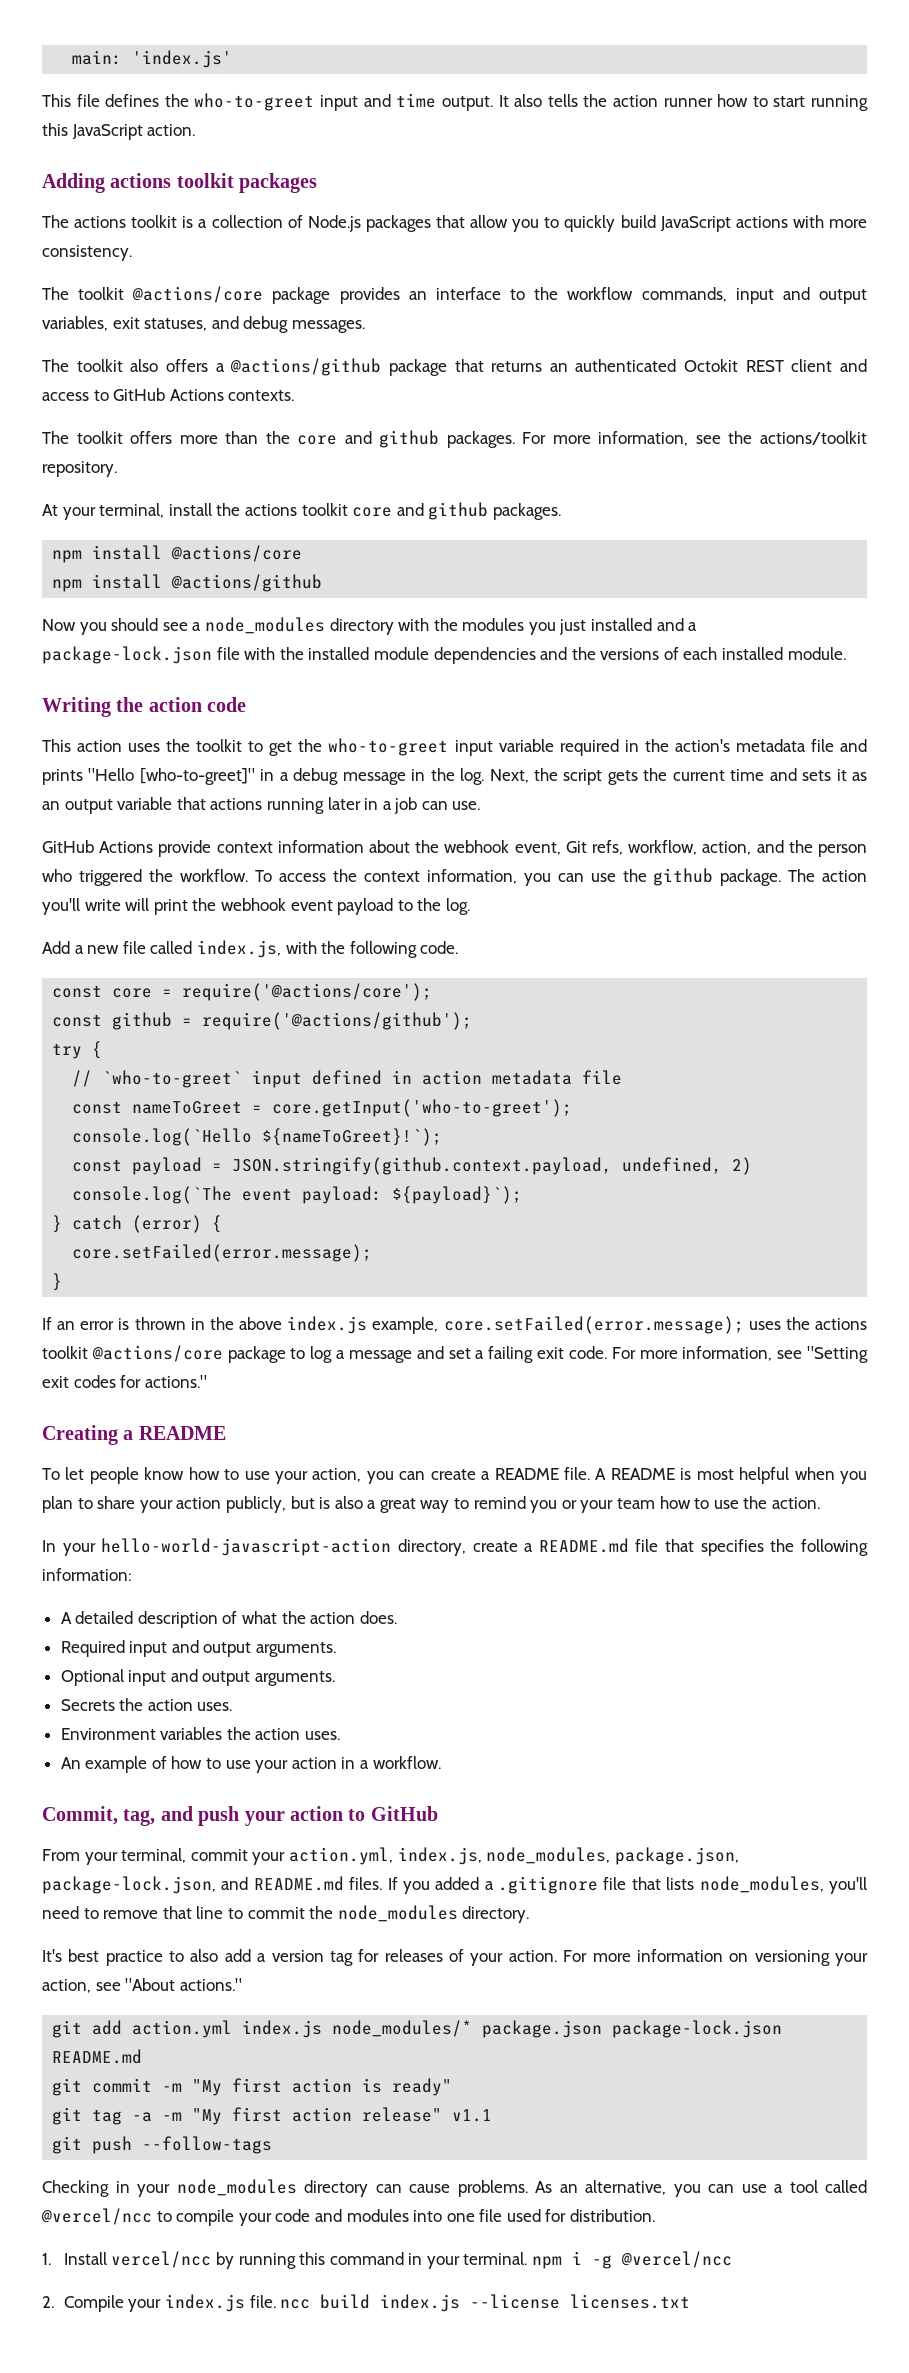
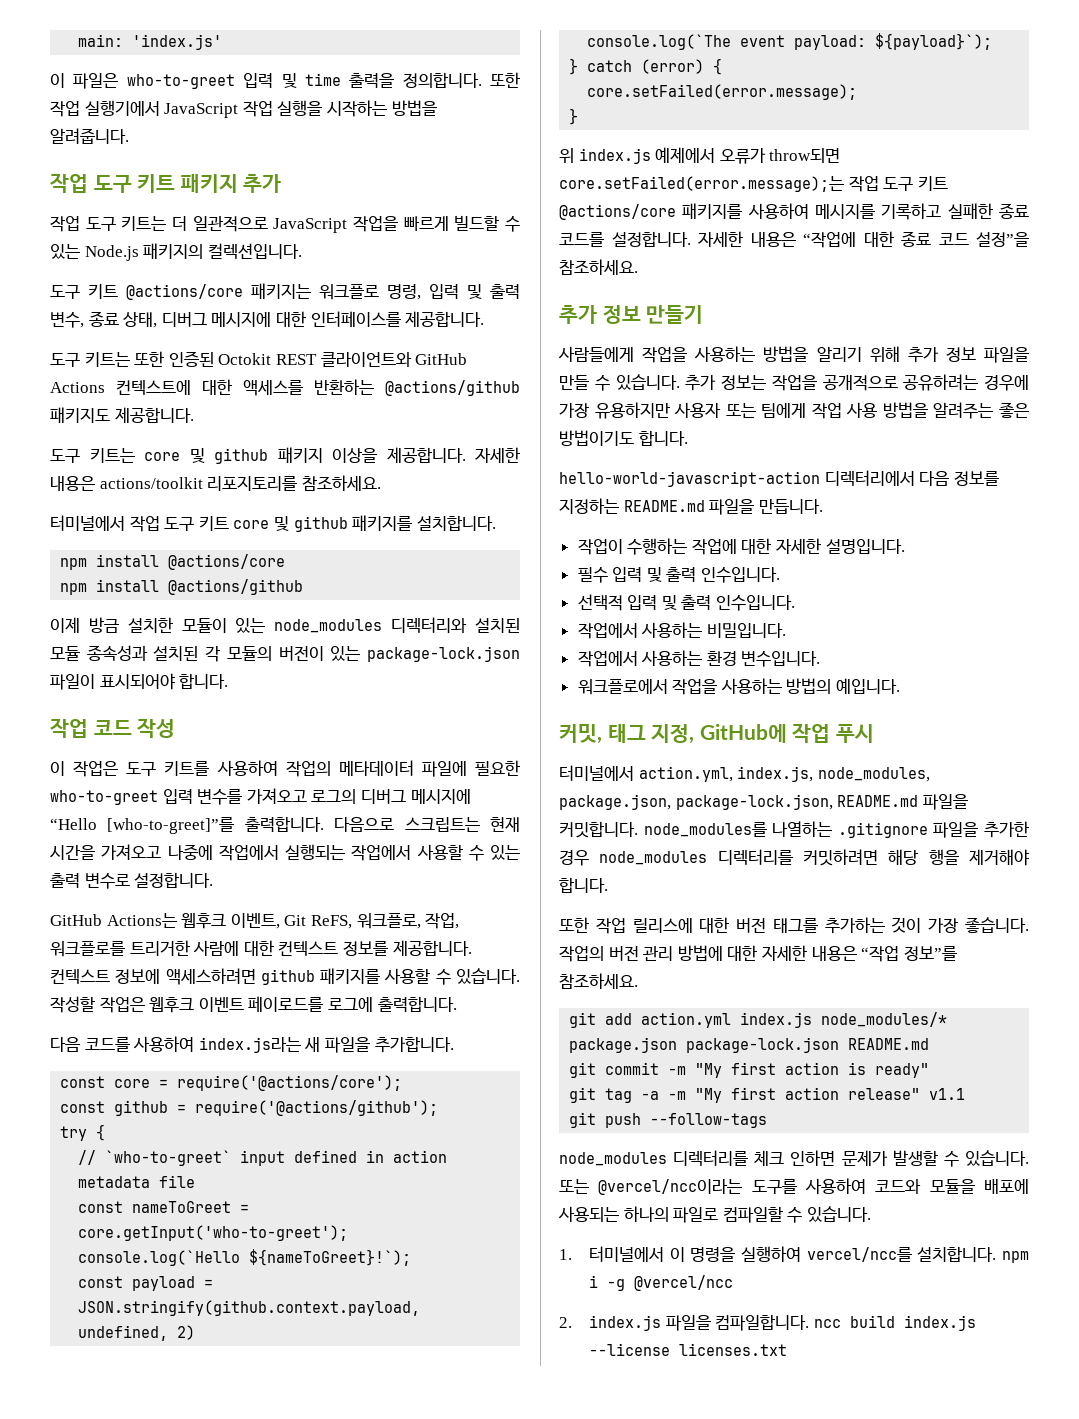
- This file defines the who-to-greet input and time output. It also tells the action runner how to start running this JavaScript action.
- Adding actions toolkit packages
- The actions toolkit is a collection of Node.js packages that allow you to quickly build JavaScript actions with more consistency.
- The toolkit @actions/core package provides an interface to the workflow commands, input and output variables, exit statuses, and debug messages.
- The toolkit also offers a @actions/github package that returns an authenticated Octokit REST client and access to GitHub Actions contexts.
- The toolkit offers more than the core and github packages. For more information, see the actions/toolkit repository.
- At your terminal, install the actions toolkit core and github packages.
+ 이 파일은 who-to-greet 입력 및 time 출력을 정의합니다. 또한 작업 실행기에서 JavaScript 작업 실행을 시작하는 방법을 알려줍니다.
+ 작업 도구 키트 패키지 추가
+ 작업 도구 키트는 더 일관적으로 JavaScript 작업을 빠르게 빌드할 수 있는 Node.js 패키지의 컬렉션입니다.
+ 도구 키트 @actions/core 패키지는 워크플로 명령, 입력 및 출력 변수, 종료 상태, 디버그 메시지에 대한 인터페이스를 제공합니다.
+ 도구 키트는 또한 인증된 Octokit REST 클라이언트와 GitHub Actions 컨텍스트에 대한 액세스를 반환하는 @actions/github 패키지도 제공합니다.
+ 도구 키트는 core 및 github 패키지 이상을 제공합니다. 자세한 내용은 actions/toolkit 리포지토리를 참조하세요.
+ 터미널에서 작업 도구 키트 core 및 github 패키지를 설치합니다.
- Now you should see a node_modules directory with the modules you just installed and a package-lock.json file with the installed module dependencies and the versions of each installed module.
- Writing the action code
- This action uses the toolkit to get the who-to-greet input variable required in the action's metadata file and prints "Hello [who-to-greet]" in a debug message in the log. Next, the script gets the current time and sets it as an output variable that actions running later in a job can use.
- GitHub Actions provide context information about the webhook event, Git refs, workflow, action, and the person who triggered the workflow. To access the context information, you can use the github package. The action you'll write will print the webhook event payload to the log.
- Add a new file called index.js, with the following code.
+ 이제 방금 설치한 모듈이 있는 node_modules 디렉터리와 설치된 모듈 종속성과 설치된 각 모듈의 버전이 있는 package-lock.json 파일이 표시되어야 합니다.
+ 작업 코드 작성
+ 이 작업은 도구 키트를 사용하여 작업의 메타데이터 파일에 필요한 who-to-greet 입력 변수를 가져오고 로그의 디버그 메시지에 “Hello [who-to-greet]”를 출력합니다. 다음으로 스크립트는 현재 시간을 가져오고 나중에 작업에서 실행되는 작업에서 사용할 수 있는 출력 변수로 설정합니다.
+ GitHub Actions는 웹후크 이벤트, Git ReFS, 워크플로, 작업, 워크플로를 트리거한 사람에 대한 컨텍스트 정보를 제공합니다. 컨텍스트 정보에 액세스하려면 github 패키지를 사용할 수 있습니다. 작성할 작업은 웹후크 이벤트 페이로드를 로그에 출력합니다.
+ 다음 코드를 사용하여 index.js라는 새 파일을 추가합니다.
- If an error is thrown in the above index.js example, core.setFailed(error.message); uses the actions toolkit @actions/core package to log a message and set a failing exit code. For more information, see "Setting exit codes for actions."
- Creating a README
- To let people know how to use your action, you can create a README file. A README is most helpful when you plan to share your action publicly, but is also a great way to remind you or your team how to use the action.
- In your hello-world-javascript-action directory, create a README.md file that specifies the following information:
- A detailed description of what the action does.
- Required input and output arguments.
- Optional input and output arguments.
- Secrets the action uses.
- Environment variables the action uses.
- An example of how to use your action in a workflow.
- Commit, tag, and push your action to GitHub
- From your terminal, commit your action.yml, index.js, node_modules, package.json, package-lock.json, and README.md files. If you added a .gitignore file that lists node_modules, you'll need to remove that line to commit the node_modules directory.
- It's best practice to also add a version tag for releases of your action. For more information on versioning your action, see "About actions."
+ 위 index.js 예제에서 오류가 throw되면 core.setFailed(error.message);는 작업 도구 키트 @actions/core 패키지를 사용하여 메시지를 기록하고 실패한 종료 코드를 설정합니다. 자세한 내용은 “작업에 대한 종료 코드 설정”을 참조하세요.
+ 추가 정보 만들기
+ 사람들에게 작업을 사용하는 방법을 알리기 위해 추가 정보 파일을 만들 수 있습니다. 추가 정보는 작업을 공개적으로 공유하려는 경우에 가장 유용하지만 사용자 또는 팀에게 작업 사용 방법을 알려주는 좋은 방법이기도 합니다.
+ hello-world-javascript-action 디렉터리에서 다음 정보를 지정하는 README.md 파일을 만듭니다.
+ 작업이 수행하는 작업에 대한 자세한 설명입니다.
+ 필수 입력 및 출력 인수입니다.
+ 선택적 입력 및 출력 인수입니다.
+ 작업에서 사용하는 비밀입니다.
+ 작업에서 사용하는 환경 변수입니다.
+ 워크플로에서 작업을 사용하는 방법의 예입니다.
+ 커밋, 태그 지정, GitHub에 작업 푸시
+ 터미널에서 action.yml, index.js, node_modules, package.json, package-lock.json, README.md 파일을 커밋합니다. node_modules를 나열하는 .gitignore 파일을 추가한 경우 node_modules 디렉터리를 커밋하려면 해당 행을 제거해야 합니다.
+ 또한 작업 릴리스에 대한 버전 태그를 추가하는 것이 가장 좋습니다. 작업의 버전 관리 방법에 대한 자세한 내용은 “작업 정보”를 참조하세요.
- Checking in your node_modules directory can cause problems. As an alternative, you can use a tool called @vercel/ncc to compile your code and modules into one file used for distribution.
- 1. Install vercel/ncc by running this command in your terminal. npm i -g @vercel/ncc
+ node_modules 디렉터리를 체크 인하면 문제가 발생할 수 있습니다. 또는 @vercel/ncc이라는 도구를 사용하여 코드와 모듈을 배포에 사용되는 하나의 파일로 컴파일할 수 있습니다.
+ 1. 터미널에서 이 명령을 실행하여 vercel/ncc를 설치합니다. npm i -g @vercel/ncc
- 2. Compile your index.js file. ncc build index.js --license licenses.txt
+ 2. index.js 파일을 컴파일합니다. ncc build index.js --license licenses.txt

